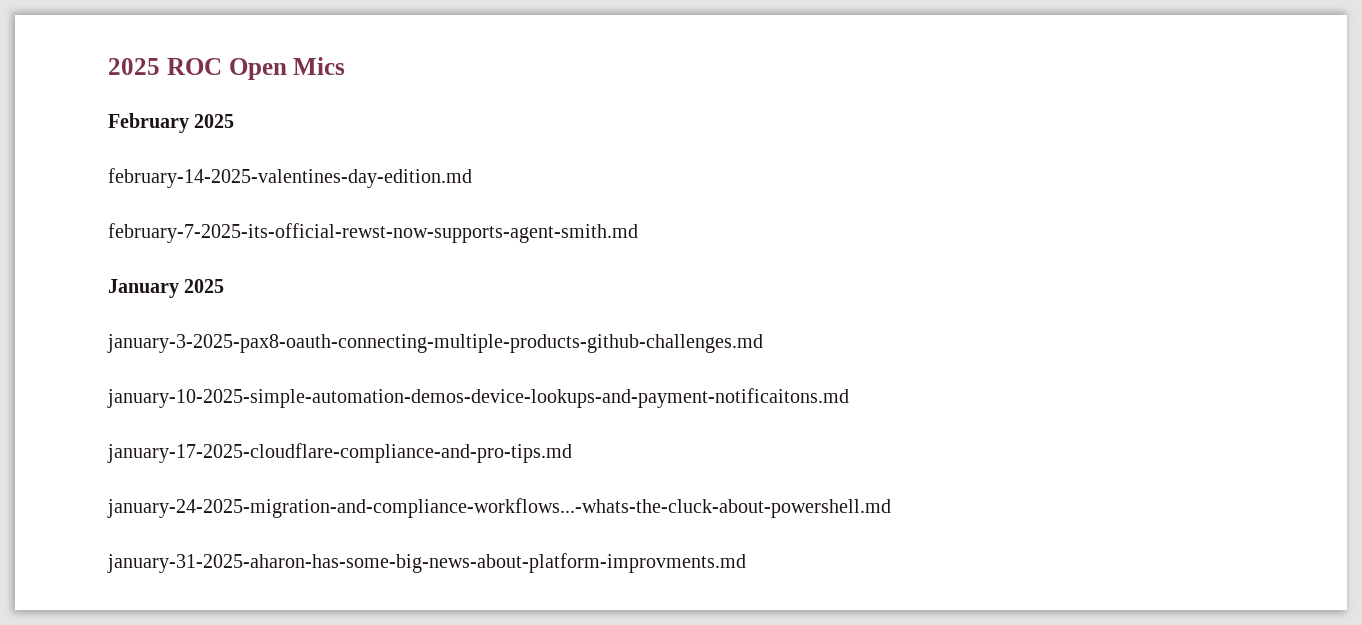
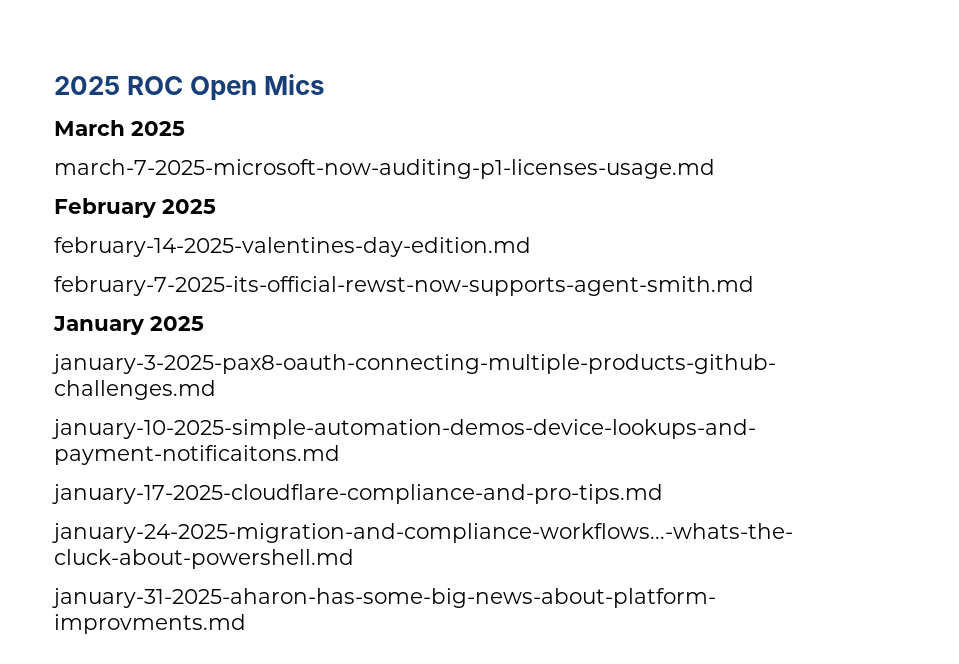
+ March 2025
+ march-7-2025-microsoft-now-auditing-p1-licenses-usage.md

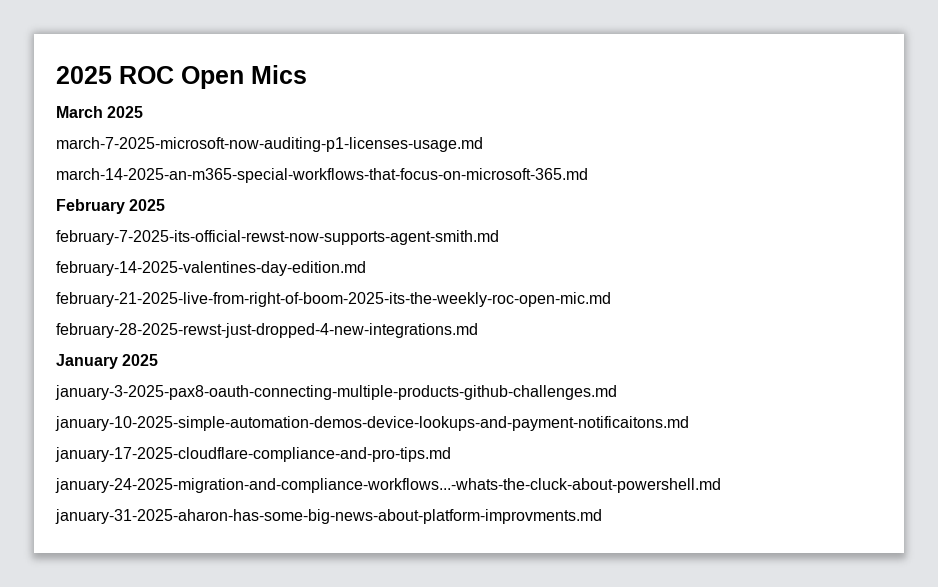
+ march-14-2025-an-m365-special-workflows-that-focus-on-microsoft-365.md
+ february-7-2025-its-official-rewst-now-supports-agent-smith.md
- february-7-2025-its-official-rewst-now-supports-agent-smith.md
+ february-21-2025-live-from-right-of-boom-2025-its-the-weekly-roc-open-mic.md
+ february-28-2025-rewst-just-dropped-4-new-integrations.md

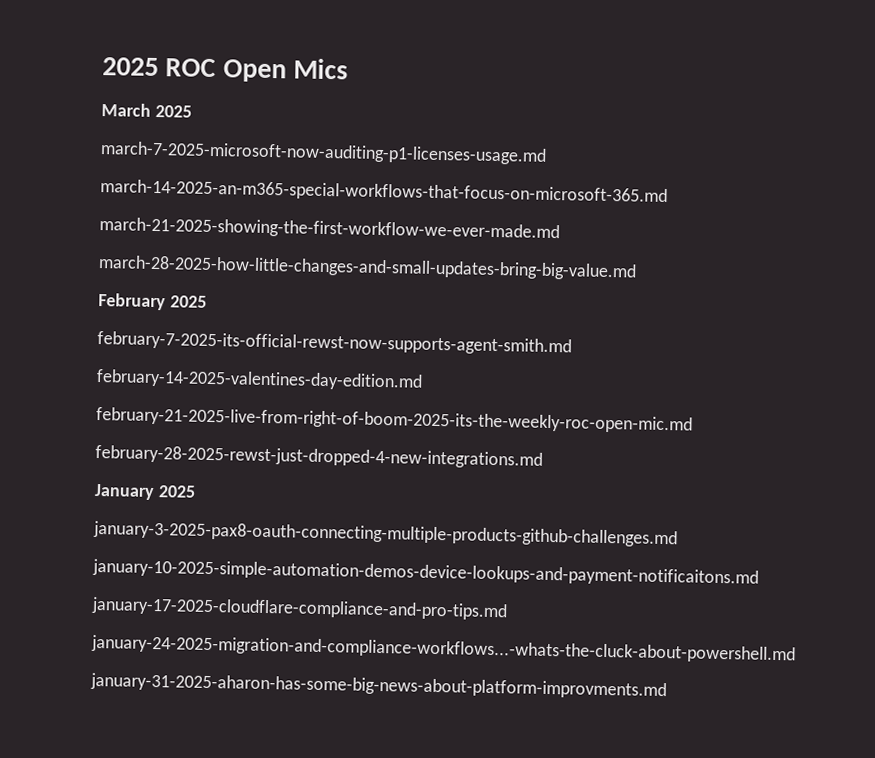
+ march-21-2025-showing-the-first-workflow-we-ever-made.md
+ march-28-2025-how-little-changes-and-small-updates-bring-big-value.md

